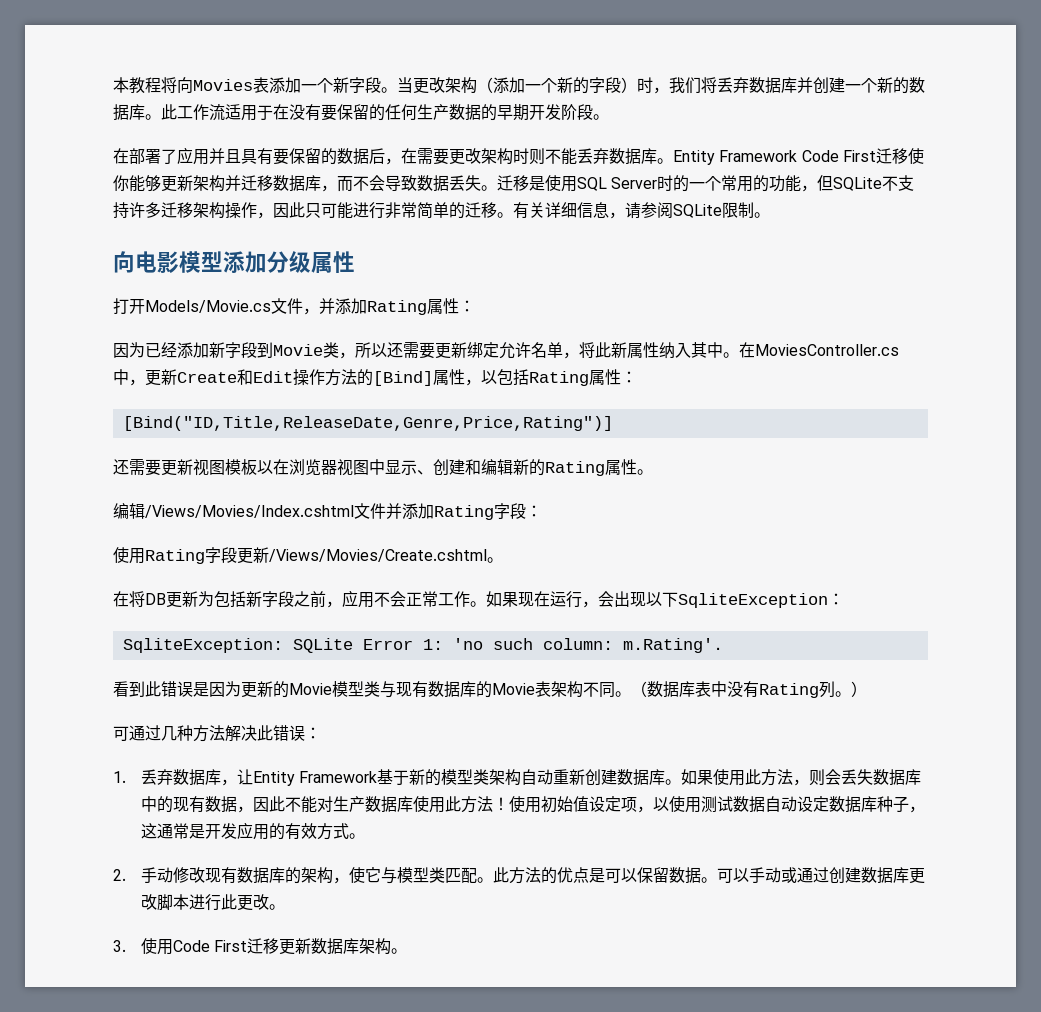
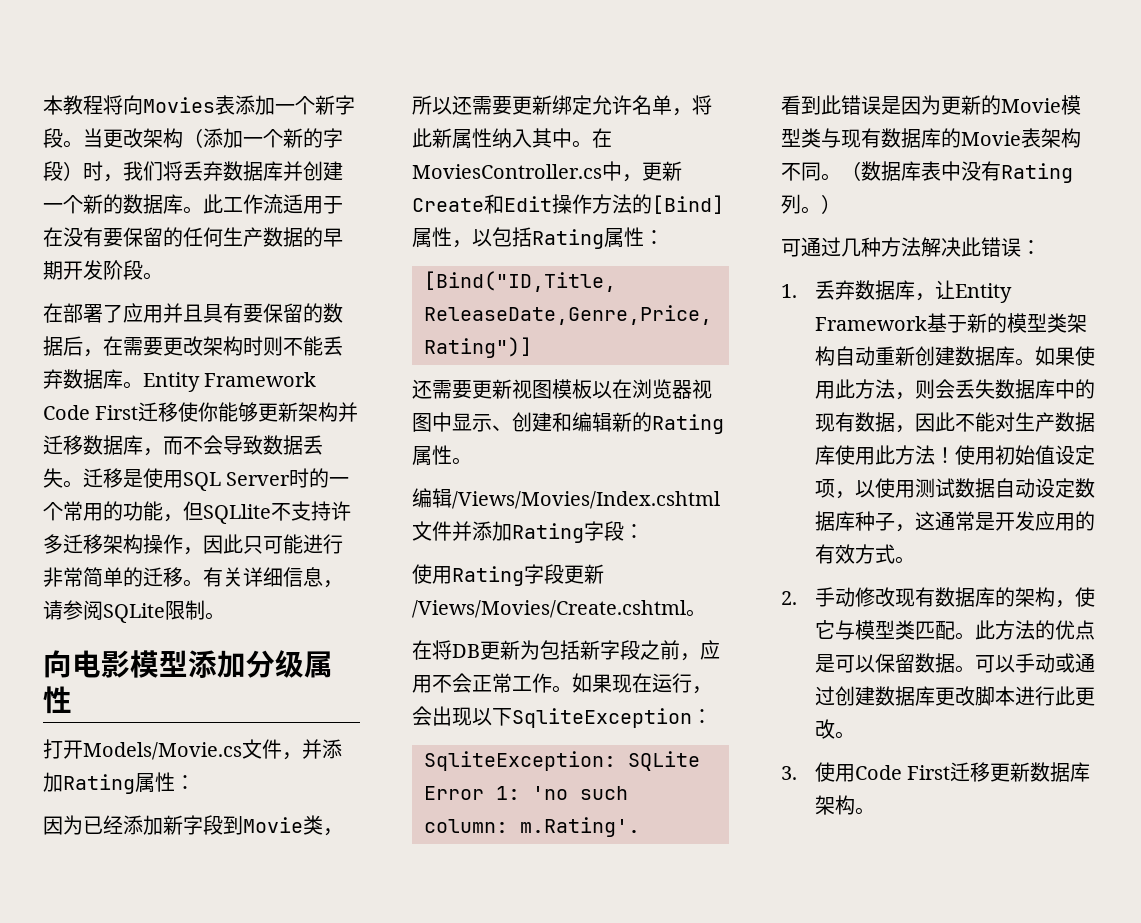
- 迁移是使用SQL Server时的一个常用的功能，但SQLite不支持许多迁移架构操作，因此只可能进行非常简单的迁移。
+ 迁移是使用SQL Server时的一个常用的功能，但SQLlite不支持许多迁移架构操作，因此只可能进行非常简单的迁移。

